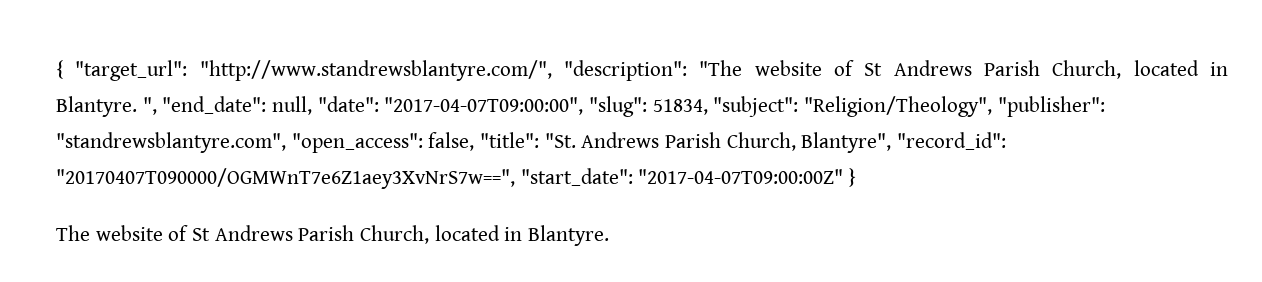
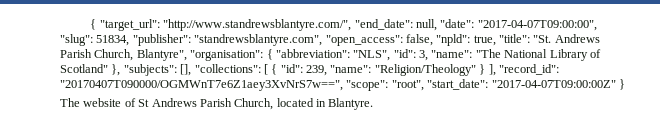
- { "target_url": "http://www.standrewsblantyre.com/", "description": "The website of St Andrews Parish Church, located in Blantyre. ", "end_date": null, "date": "2017-04-07T09:00:00", "slug": 51834, "subject": "Religion/Theology", "publisher": "standrewsblantyre.com", "open_access": false, "title": "St. Andrews Parish Church, Blantyre", "record_id": "20170407T090000/OGMWnT7e6Z1aey3XvNrS7w==", "start_date": "2017-04-07T09:00:00Z" }
+ { "target_url": "http://www.standrewsblantyre.com/", "end_date": null, "date": "2017-04-07T09:00:00", "slug": 51834, "publisher": "standrewsblantyre.com", "open_access": false, "npld": true, "title": "St. Andrews Parish Church, Blantyre", "organisation": { "abbreviation": "NLS", "id": 3, "name": "The National Library of Scotland" }, "subjects": [], "collections": [ { "id": 239, "name": "Religion/Theology" } ], "record_id": "20170407T090000/OGMWnT7e6Z1aey3XvNrS7w==", "scope": "root", "start_date": "2017-04-07T09:00:00Z" }

